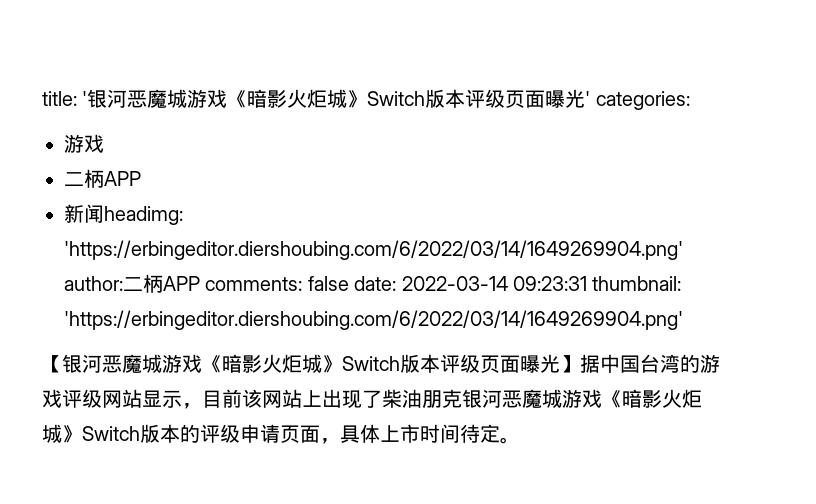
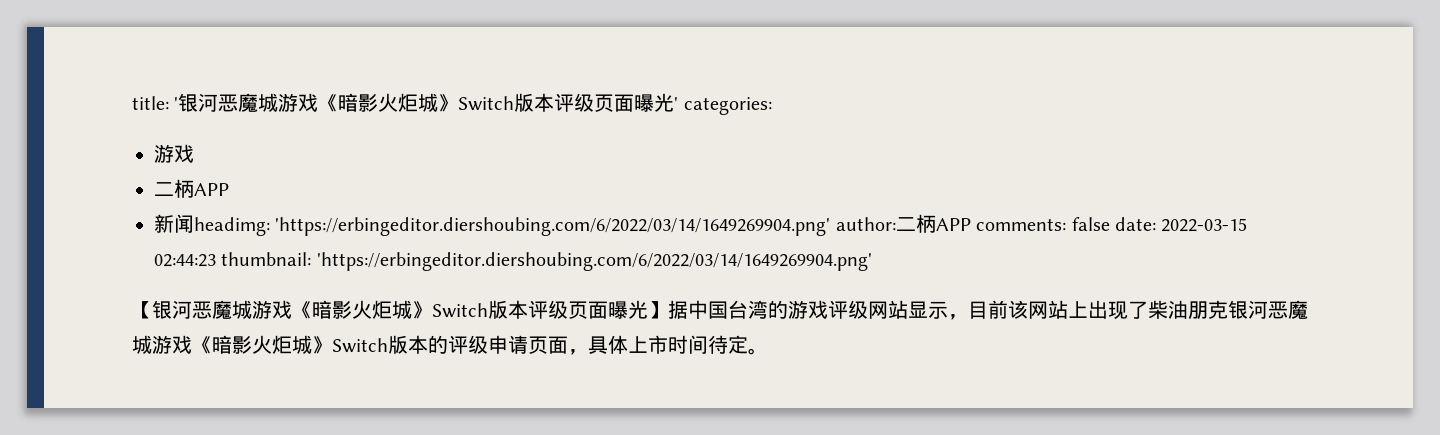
- 新闻headimg: 'https://erbingeditor.diershoubing.com/6/2022/03/14/1649269904.png' author:二柄APP comments: false date: 2022-03-14 09:23:31 thumbnail: 'https://erbingeditor.diershoubing.com/6/2022/03/14/1649269904.png'
+ 新闻headimg: 'https://erbingeditor.diershoubing.com/6/2022/03/14/1649269904.png' author:二柄APP comments: false date: 2022-03-15 02:44:23 thumbnail: 'https://erbingeditor.diershoubing.com/6/2022/03/14/1649269904.png'

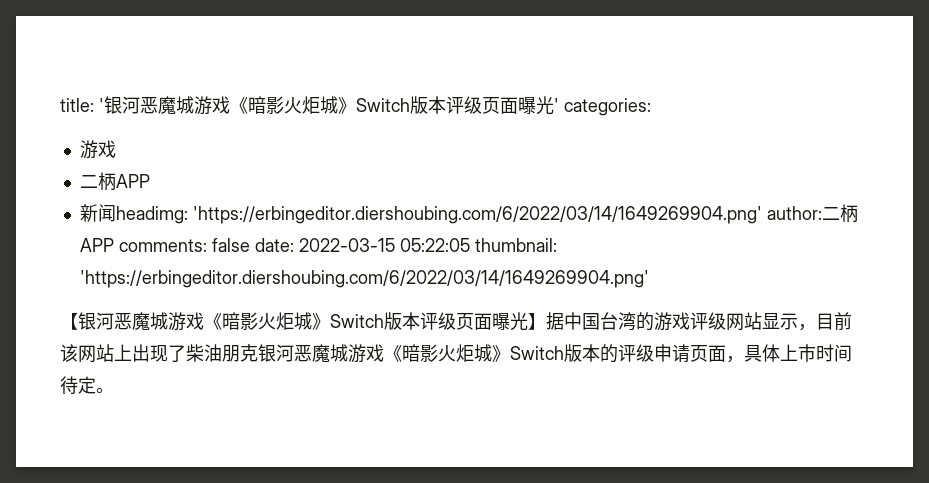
- 新闻headimg: 'https://erbingeditor.diershoubing.com/6/2022/03/14/1649269904.png' author:二柄APP comments: false date: 2022-03-15 02:44:23 thumbnail: 'https://erbingeditor.diershoubing.com/6/2022/03/14/1649269904.png'
+ 新闻headimg: 'https://erbingeditor.diershoubing.com/6/2022/03/14/1649269904.png' author:二柄APP comments: false date: 2022-03-15 05:22:05 thumbnail: 'https://erbingeditor.diershoubing.com/6/2022/03/14/1649269904.png'

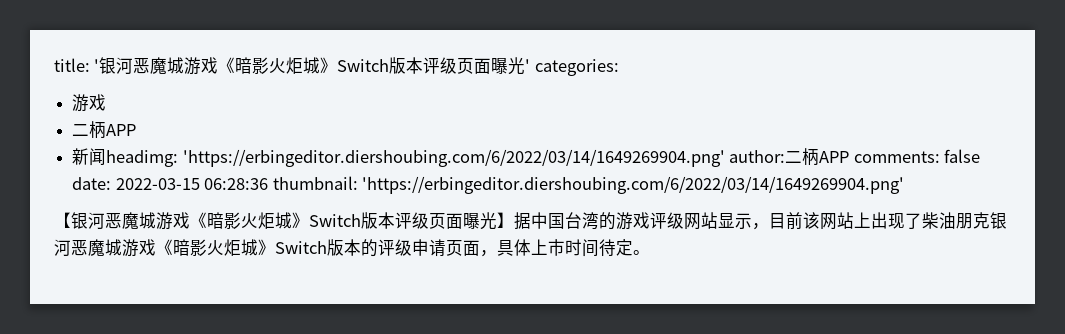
- 新闻headimg: 'https://erbingeditor.diershoubing.com/6/2022/03/14/1649269904.png' author:二柄APP comments: false date: 2022-03-15 05:22:05 thumbnail: 'https://erbingeditor.diershoubing.com/6/2022/03/14/1649269904.png'
+ 新闻headimg: 'https://erbingeditor.diershoubing.com/6/2022/03/14/1649269904.png' author:二柄APP comments: false date: 2022-03-15 06:28:36 thumbnail: 'https://erbingeditor.diershoubing.com/6/2022/03/14/1649269904.png'

